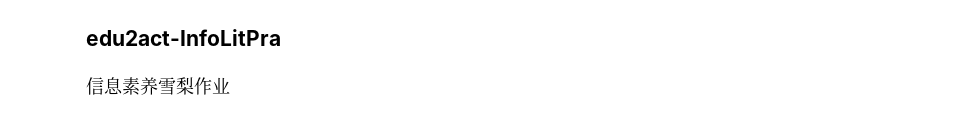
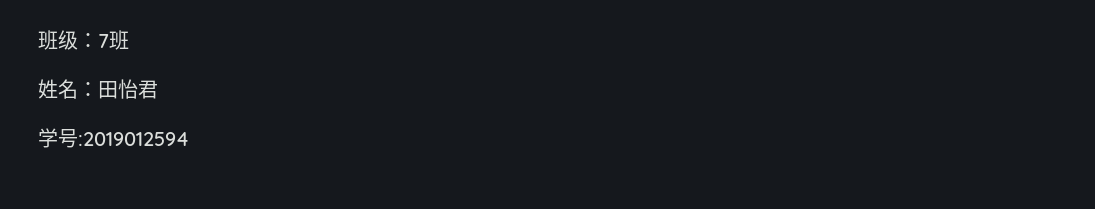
- edu2act-InfoLitPra
- 信息素养雪梨作业
+ 班级：7班
+ 姓名：田怡君
+ 学号:2019012594

